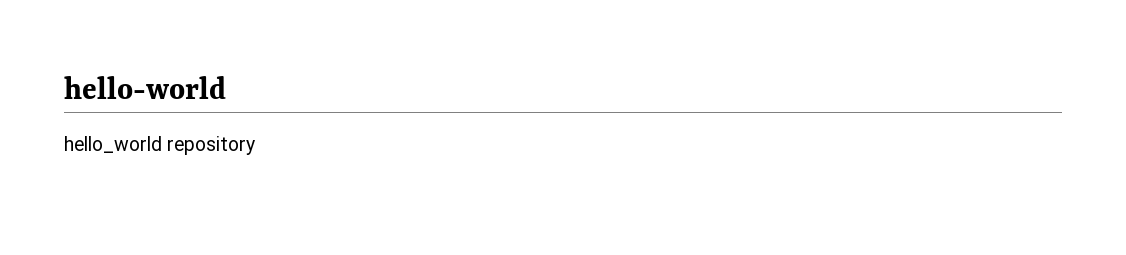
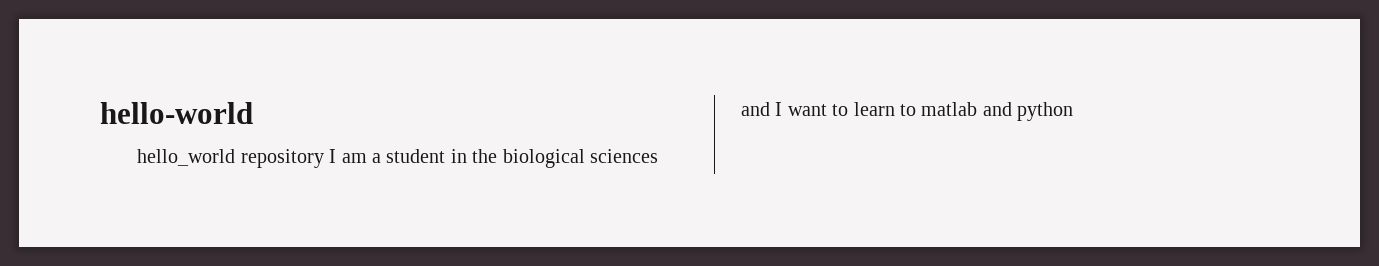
- hello_world repository
+ hello_world repository I am a student in the biological sciences and I want to learn to matlab and python

